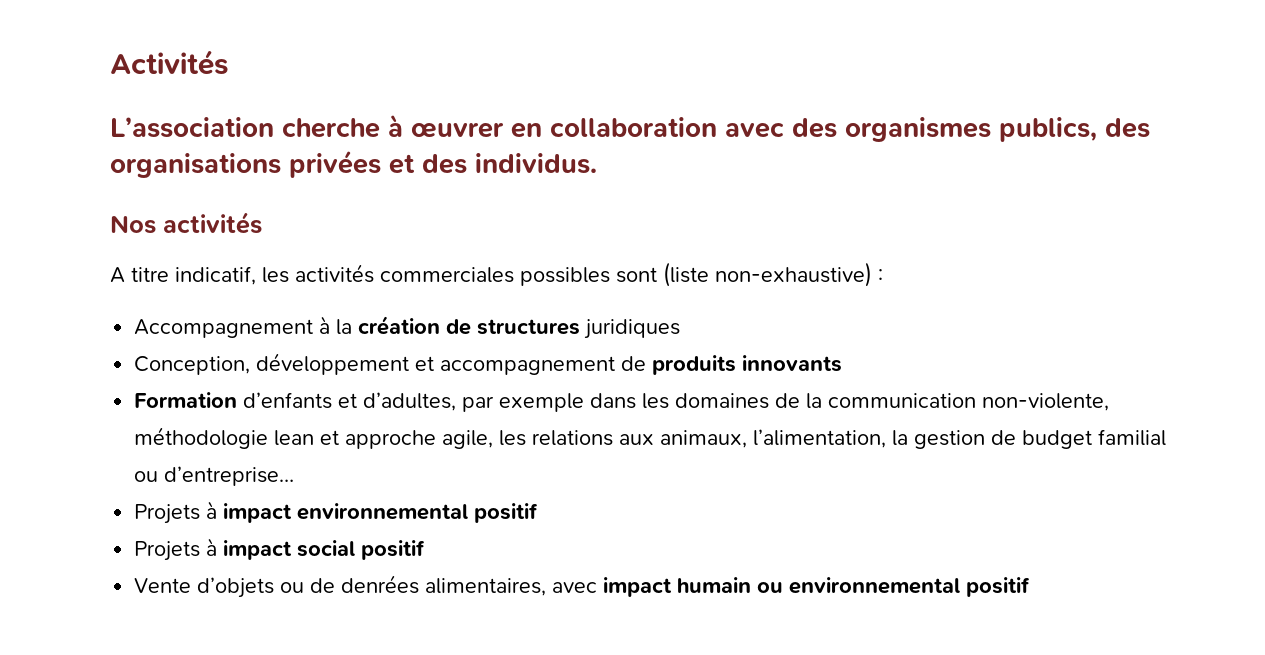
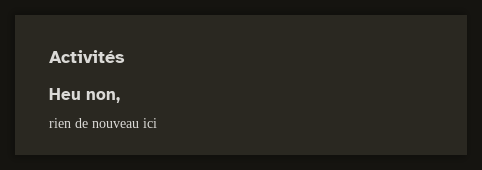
- L’association cherche à œuvrer en collaboration avec des organismes publics, des organisations privées et des individus.
- Nos activités
- A titre indicatif, les activités commerciales possibles sont (liste non-exhaustive) :
- Accompagnement à la création de structures juridiques
- Conception, développement et accompagnement de produits innovants
- Formation d’enfants et d’adultes, par exemple dans les domaines de la communication non-violente, méthodologie lean et approche agile, les relations aux animaux, l’alimentation, la gestion de budget familial ou d’entreprise…
- Projets à impact environnemental positif
- Projets à impact social positif
- Vente d’objets ou de denrées alimentaires, avec impact humain ou environnemental positif
+ Heu non,
+ rien de nouveau ici

